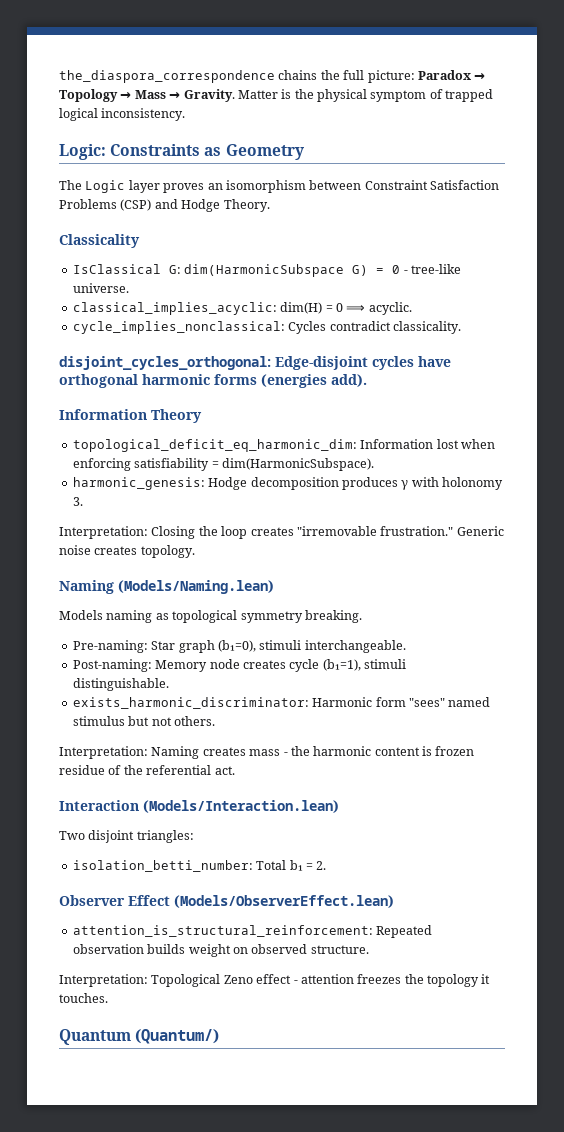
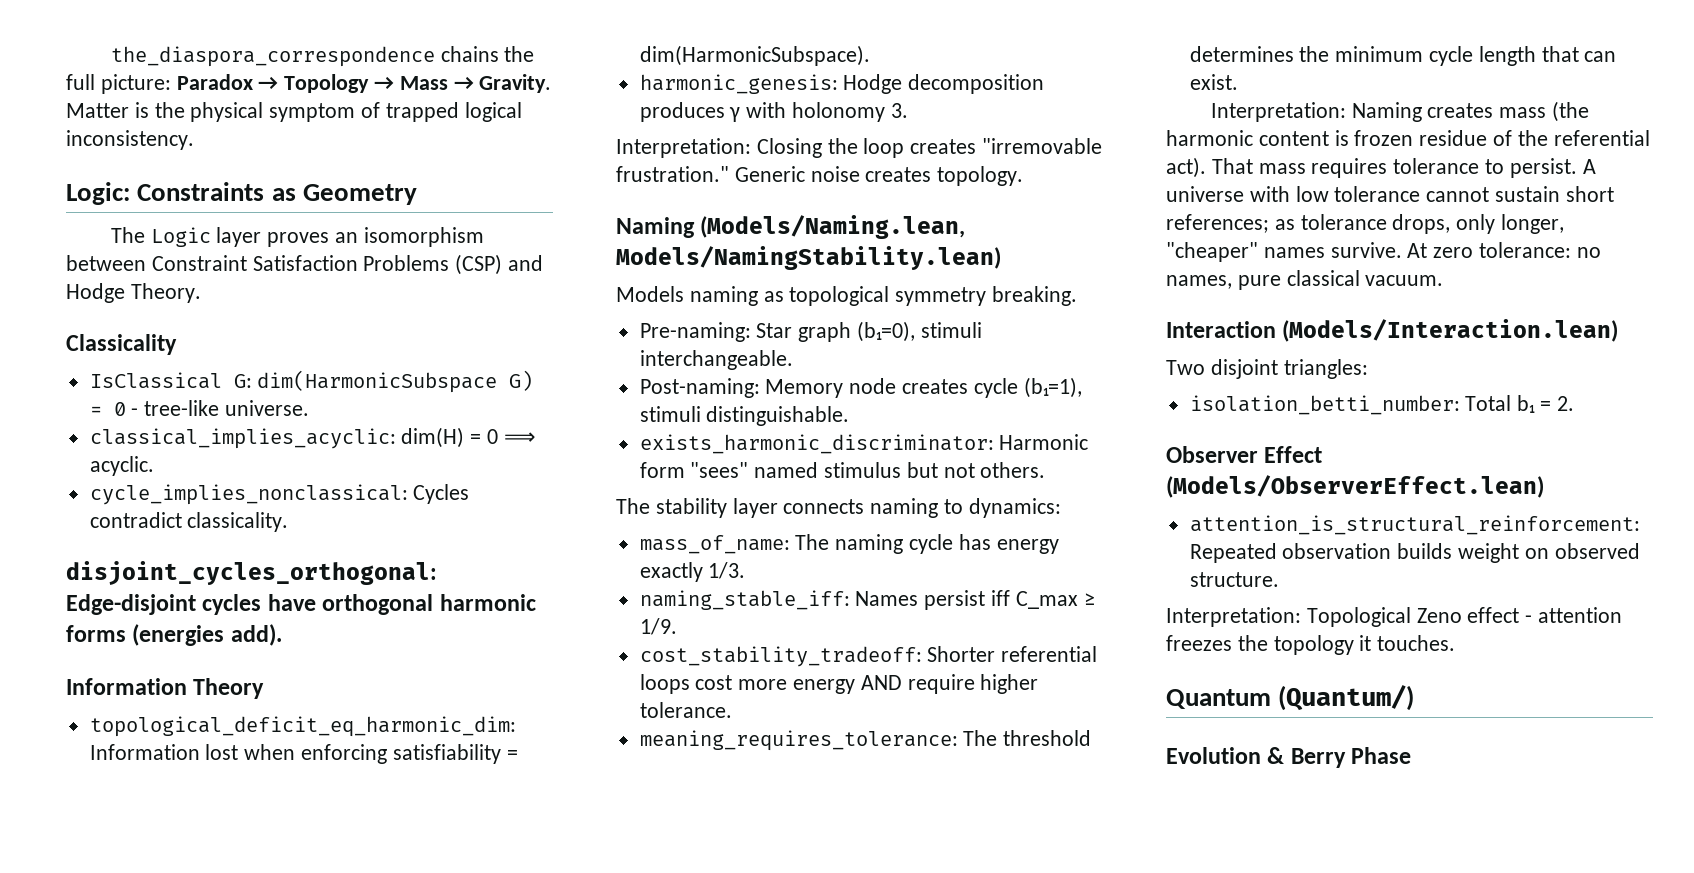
- Naming (Models/Naming.lean)
+ Naming (Models/Naming.lean, Models/NamingStability.lean)
+ The stability layer connects naming to dynamics:
+ mass_of_name: The naming cycle has energy exactly 1/3.
+ naming_stable_iff: Names persist iff C_max ≥ 1/9.
+ cost_stability_tradeoff: Shorter referential loops cost more energy AND require higher tolerance.
+ meaning_requires_tolerance: The threshold determines the minimum cycle length that can exist.
- Interpretation: Naming creates mass - the harmonic content is frozen residue of the referential act.
+ Interpretation: Naming creates mass (the harmonic content is frozen residue of the referential act). That mass requires tolerance to persist. A universe with low tolerance cannot sustain short references; as tolerance drops, only longer, "cheaper" names survive. At zero tolerance: no names, pure classical vacuum.
+ Evolution & Berry Phase

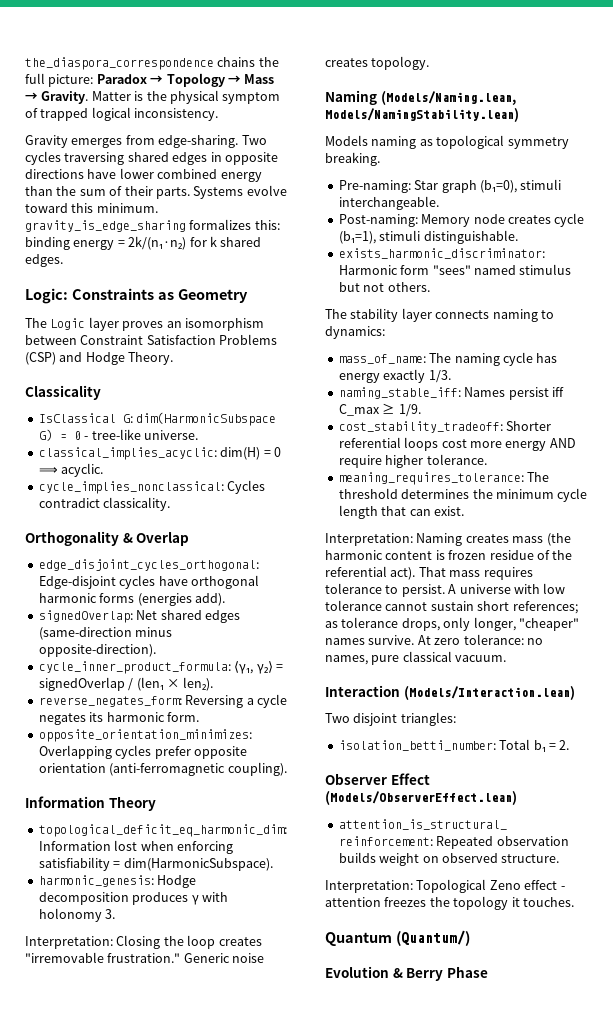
+ Gravity emerges from edge-sharing. Two cycles traversing shared edges in opposite directions have lower combined energy than the sum of their parts. Systems evolve toward this minimum. gravity_is_edge_sharing formalizes this: binding energy = 2k/(n₁·n₂) for k shared edges.
- disjoint_cycles_orthogonal: Edge-disjoint cycles have orthogonal harmonic forms (energies add).
+ Orthogonality & Overlap
+ edge_disjoint_cycles_orthogonal: Edge-disjoint cycles have orthogonal harmonic forms (energies add).
+ signedOverlap: Net shared edges (same-direction minus opposite-direction).
+ cycle_inner_product_formula: ⟨γ₁, γ₂⟩ = signedOverlap / (len₁ × len₂).
+ reverse_negates_form: Reversing a cycle negates its harmonic form.
+ opposite_orientation_minimizes: Overlapping cycles prefer opposite orientation (anti-ferromagnetic coupling).

